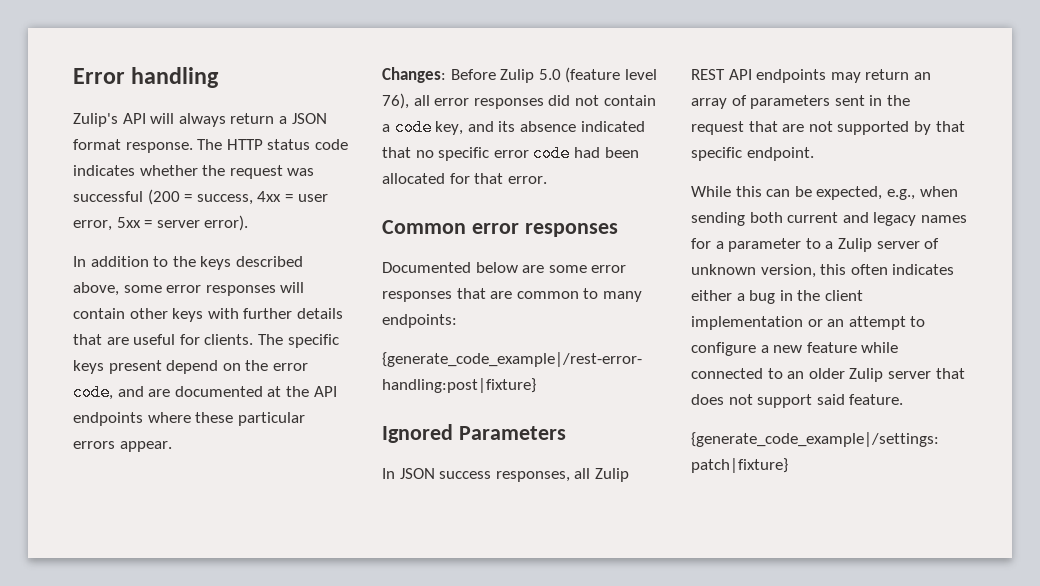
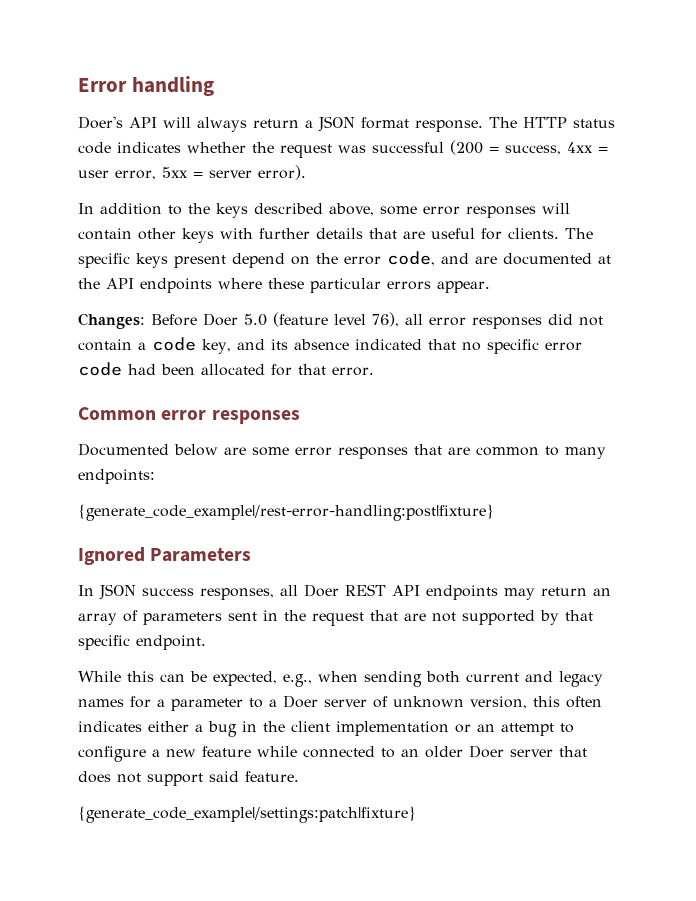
- Zulip's API will always return a JSON format response.
+ Doer's API will always return a JSON format response.
- Changes: Before Zulip 5.0 (feature level 76), all error responses did not contain a code key, and its absence indicated that no specific error code had been allocated for that error.
+ Changes: Before Doer 5.0 (feature level 76), all error responses did not contain a code key, and its absence indicated that no specific error code had been allocated for that error.
- In JSON success responses, all Zulip REST API endpoints may return an array of parameters sent in the request that are not supported by that specific endpoint.
+ In JSON success responses, all Doer REST API endpoints may return an array of parameters sent in the request that are not supported by that specific endpoint.
- While this can be expected, e.g., when sending both current and legacy names for a parameter to a Zulip server of unknown version, this often indicates either a bug in the client implementation or an attempt to configure a new feature while connected to an older Zulip server that does not support said feature.
+ While this can be expected, e.g., when sending both current and legacy names for a parameter to a Doer server of unknown version, this often indicates either a bug in the client implementation or an attempt to configure a new feature while connected to an older Doer server that does not support said feature.

